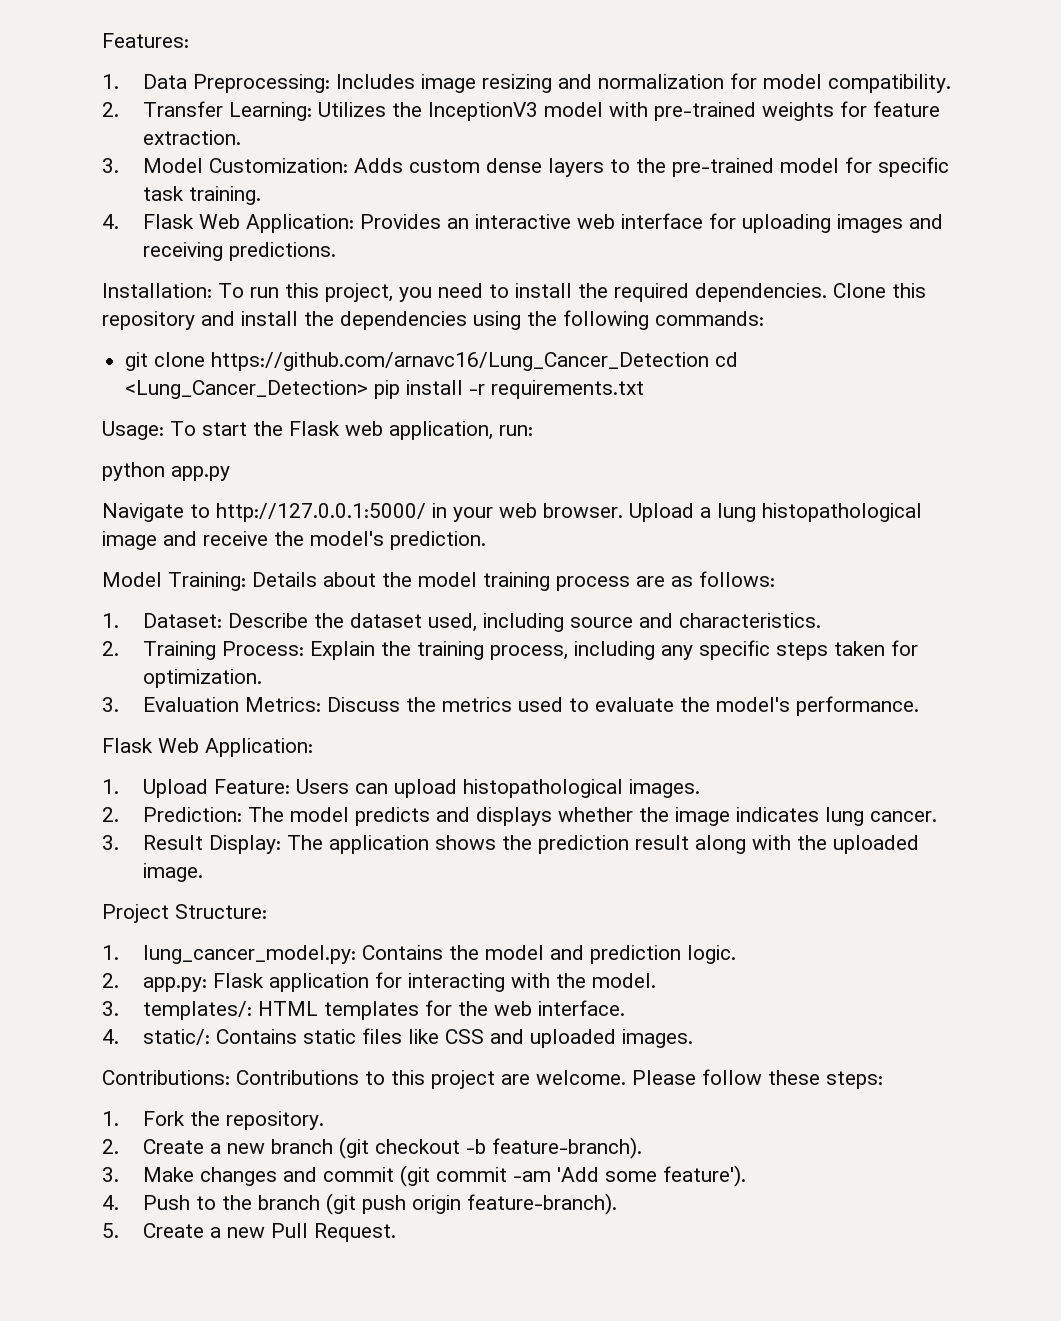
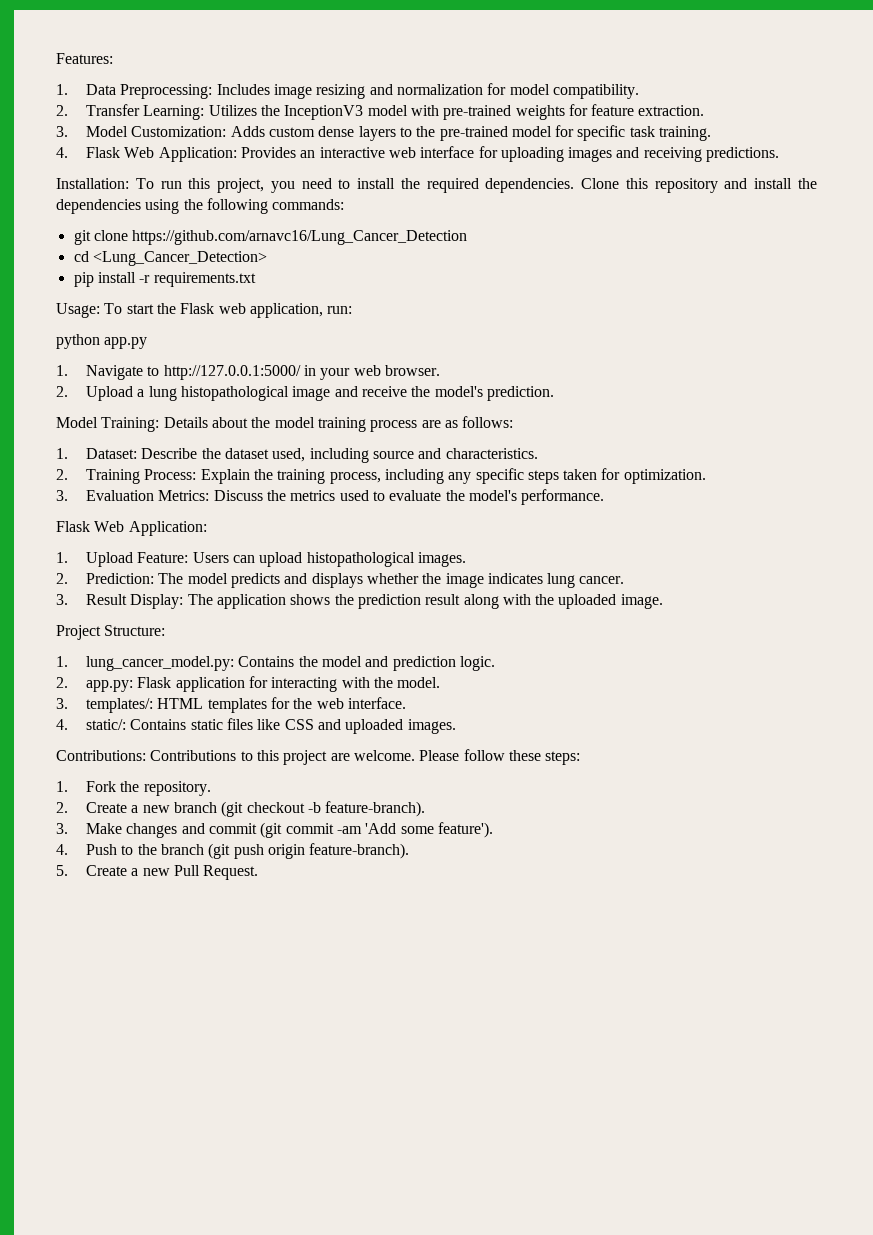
- git clone https://github.com/arnavc16/Lung_Cancer_Detection cd <Lung_Cancer_Detection> pip install -r requirements.txt
+ git clone https://github.com/arnavc16/Lung_Cancer_Detection
+ cd <Lung_Cancer_Detection>
+ pip install -r requirements.txt
- Navigate to http://127.0.0.1:5000/ in your web browser. Upload a lung histopathological image and receive the model's prediction.
+ 1. Navigate to http://127.0.0.1:5000/ in your web browser.
+ 2. Upload a lung histopathological image and receive the model's prediction.

